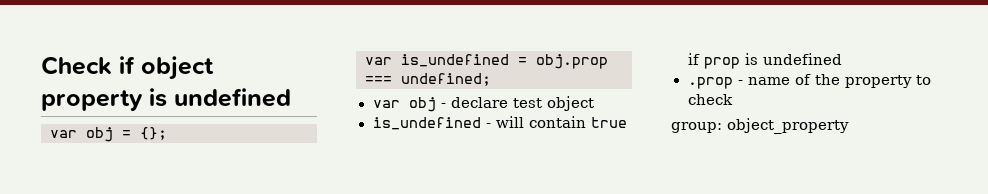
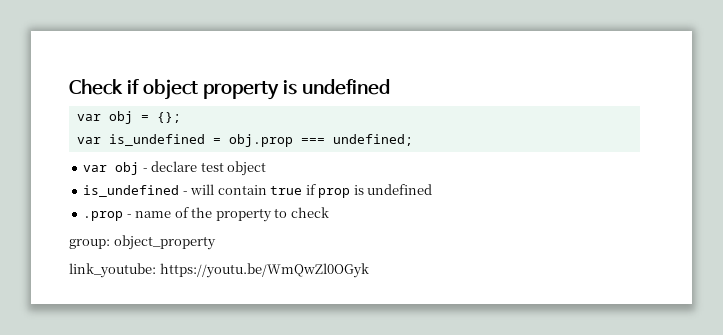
+ link_youtube: https://youtu.be/WmQwZl0OGyk

